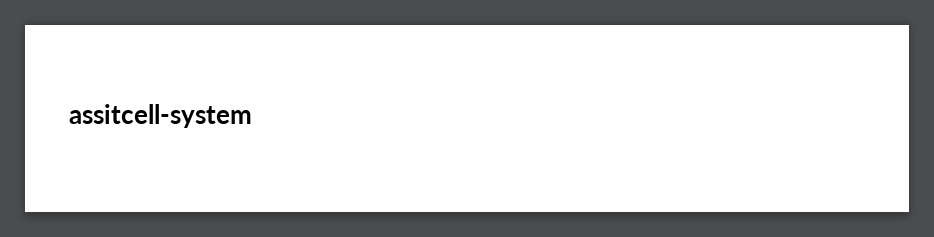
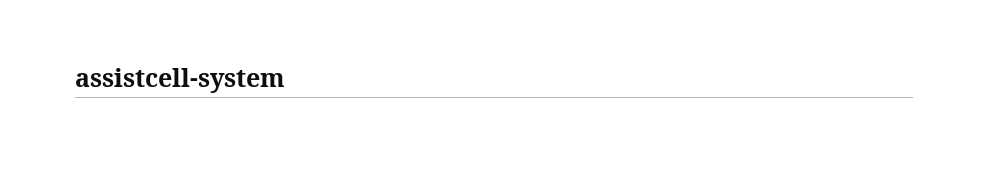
- assitcell-system
+ assistcell-system

